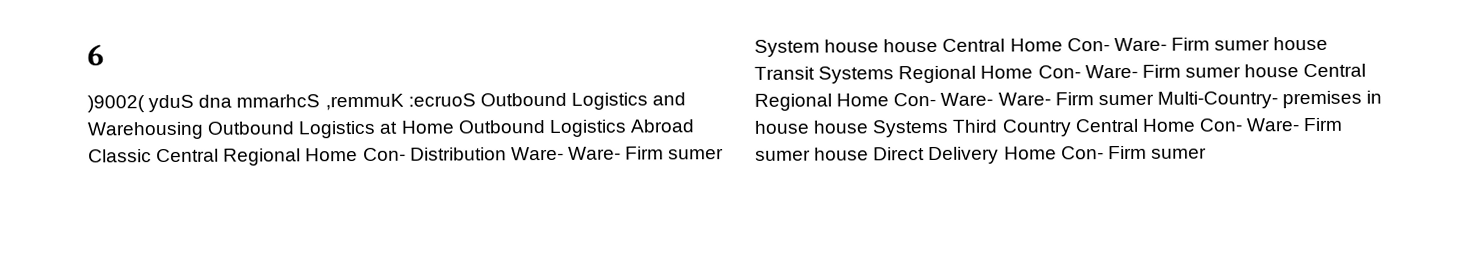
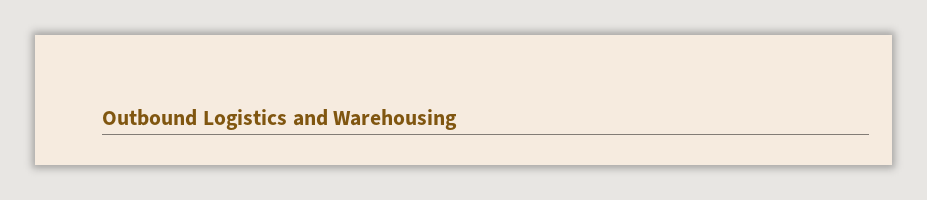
- 6
- )9002( yduS dna mmarhcS ,remmuK :ecruoS Outbound Logistics and Warehousing Outbound Logistics at Home Outbound Logistics Abroad Classic Central Regional Home Con- Distribution Ware- Ware- Firm sumer System house house Central Home Con- Ware- Firm sumer house Transit Systems Regional Home Con- Ware- Firm sumer house Central Regional Home Con- Ware- Ware- Firm sumer Multi-Country- premises in house house Systems Third Country Central Home Con- Ware- Firm sumer house Direct Delivery Home Con- Firm sumer
+ Outbound Logistics and Warehousing

